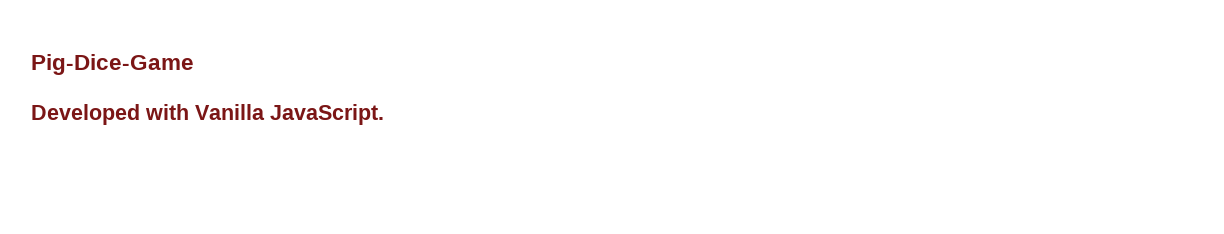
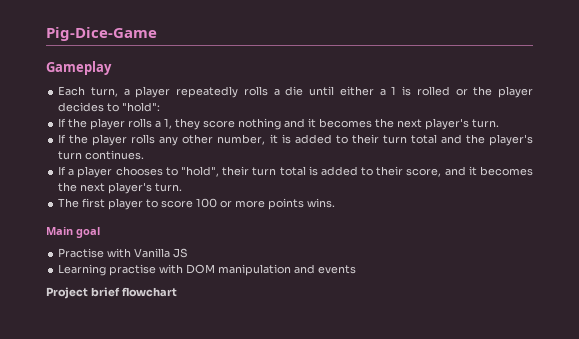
- Developed with Vanilla JavaScript.
+ Gameplay
+ Each turn, a player repeatedly rolls a die until either a 1 is rolled or the player decides to "hold":
+ If the player rolls a 1, they score nothing and it becomes the next player's turn.
+ If the player rolls any other number, it is added to their turn total and the player's turn continues.
+ If a player chooses to "hold", their turn total is added to their score, and it becomes the next player's turn.
+ The first player to score 100 or more points wins.
+ Main goal
+ Practise with Vanilla JS
+ Learning practise with DOM manipulation and events
+ Project brief flowchart

